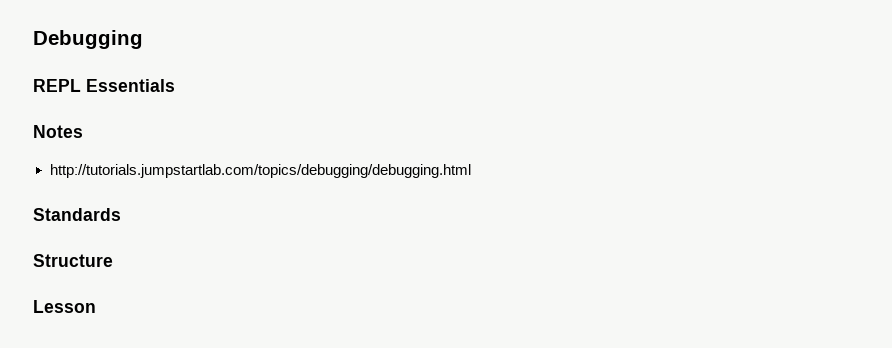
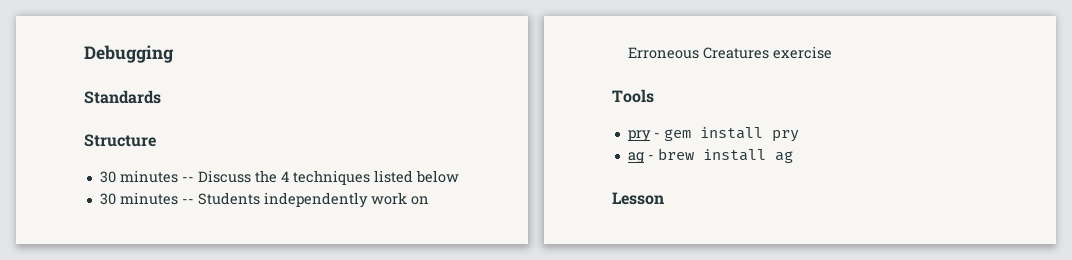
- REPL Essentials
- Notes
- http://tutorials.jumpstartlab.com/topics/debugging/debugging.html
  Standards
  Structure
+ 30 minutes -- Discuss the 4 techniques listed below
+ 30 minutes -- Students independently work on Erroneous Creatures exercise
+ Tools
+ pry - gem install pry
+ ag - brew install ag

